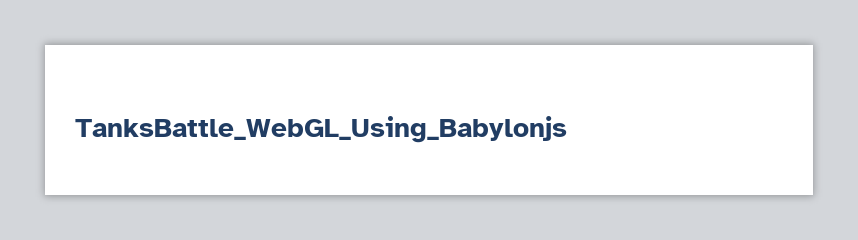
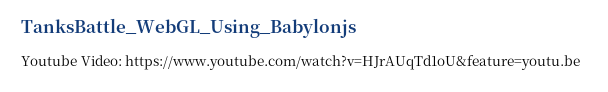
+ Youtube Video: https://www.youtube.com/watch?v=HJrAUqTd1oU&feature=youtu.be

